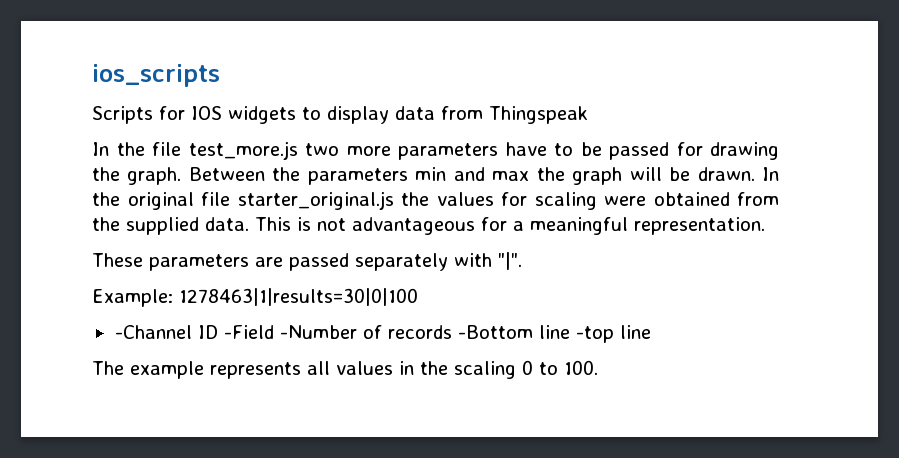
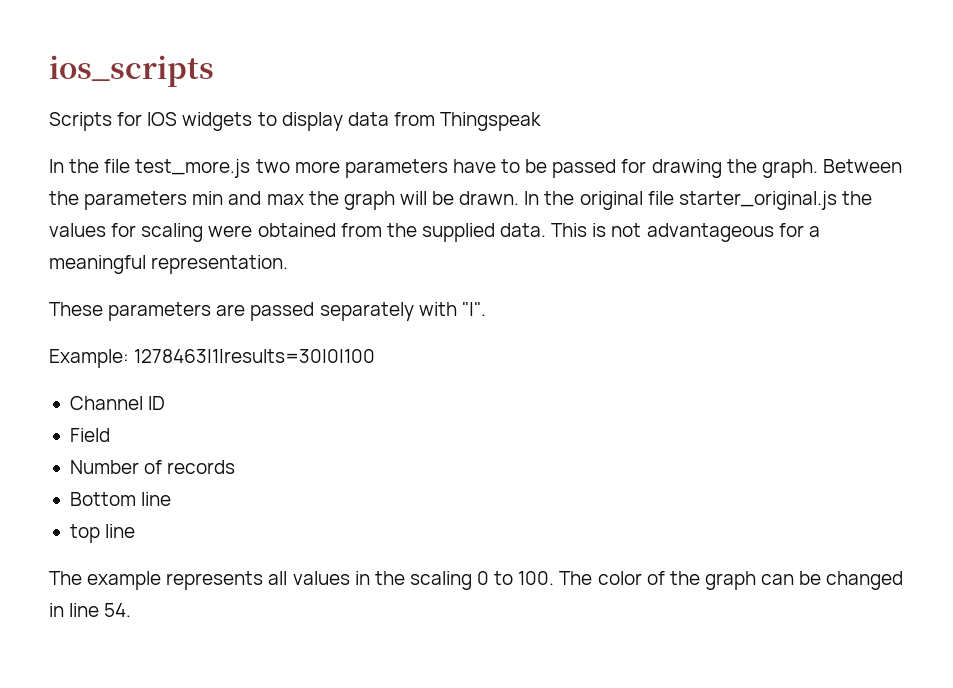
- -Channel ID -Field -Number of records -Bottom line -top line
+ Channel ID
+ Field
+ Number of records
+ Bottom line
+ top line
- The example represents all values in the scaling 0 to 100.
+ The example represents all values in the scaling 0 to 100. The color of the graph can be changed in line 54.

